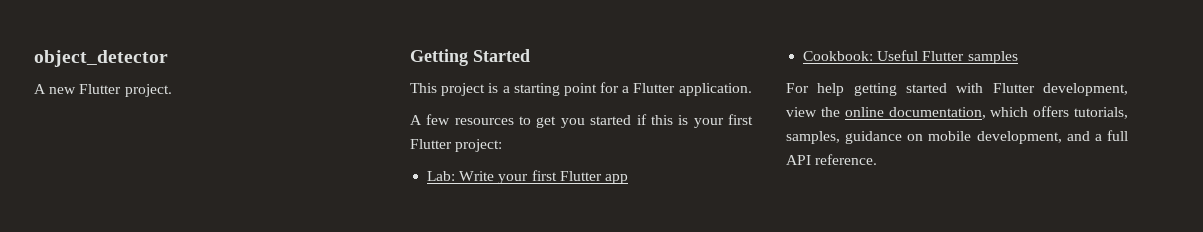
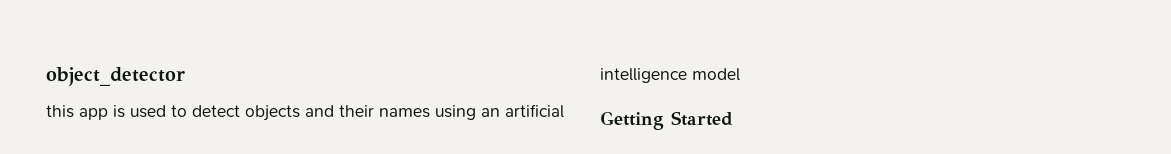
- A new Flutter project.
+ this app is used to detect objects and their names using an artificial intelligence model
  Getting Started
- This project is a starting point for a Flutter application.
- A few resources to get you started if this is your first Flutter project:
- Lab: Write your first Flutter app
- Cookbook: Useful Flutter samples
- For help getting started with Flutter development, view the online documentation, which offers tutorials, samples, guidance on mobile development, and a full API reference.

